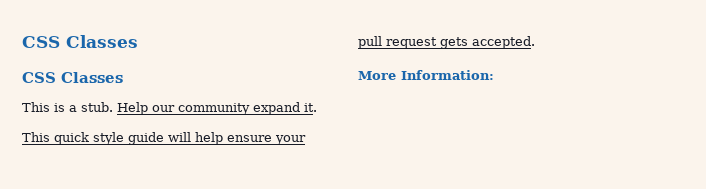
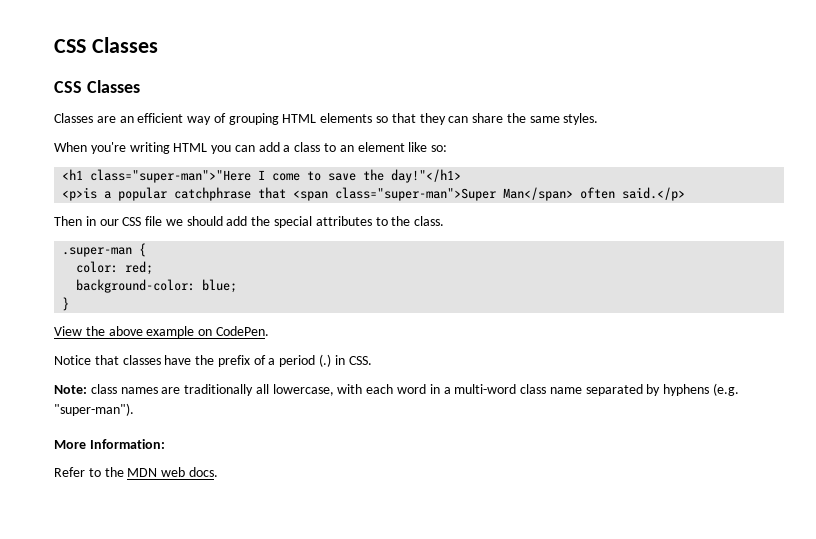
- This is a stub. Help our community expand it.
- This quick style guide will help ensure your pull request gets accepted.
+ Classes are an efficient way of grouping HTML elements so that they can share the same styles.
+ When you're writing HTML you can add a class to an element like so:
+ <h1 class="super-man">"Here I come to save the day!"</h1>
+ <p>is a popular catchphrase that <span class="super-man">Super Man</span> often said.</p>
+ Then in our CSS file we should add the special attributes to the class.
+ .super-man {
+ color: red;
+ background-color: blue;
+ }
+ View the above example on CodePen.
+ Notice that classes have the prefix of a period (.) in CSS.
+ Note: class names are traditionally all lowercase, with each word in a multi-word class name separated by hyphens (e.g. "super-man").
  More Information:
+ Refer to the MDN web docs.

